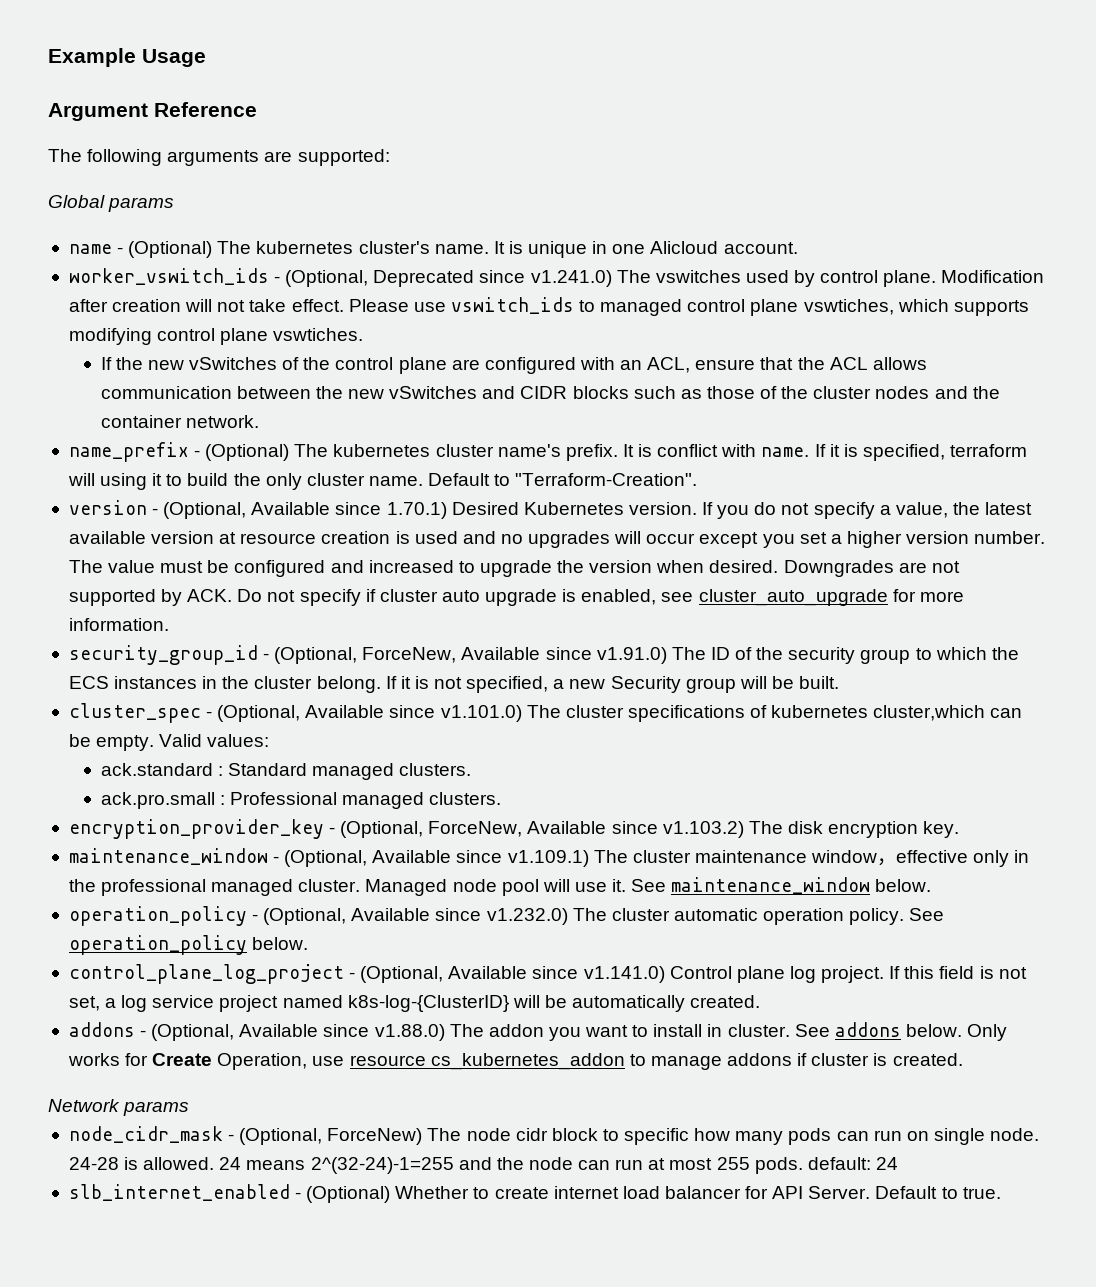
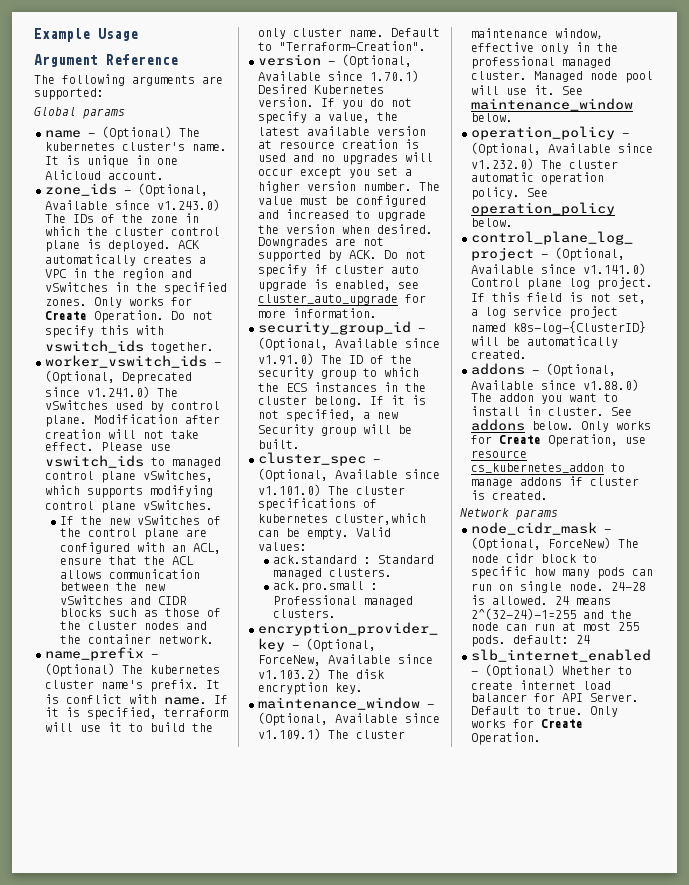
+ zone_ids - (Optional, Available since v1.243.0) The IDs of the zone in which the cluster control plane is deployed. ACK automatically creates a VPC in the region and vSwitches in the specified zones. Only works for Create Operation. Do not specify this with vswitch_ids together.
- worker_vswitch_ids - (Optional, Deprecated since v1.241.0) The vswitches used by control plane.
+ worker_vswitch_ids - (Optional, Deprecated since v1.241.0) The vSwitches used by control plane.
- Please use vswitch_ids to managed control plane vswtiches, which supports modifying control plane vswtiches.
+ Please use vswitch_ids to managed control plane vSwitches, which supports modifying control plane vSwitches.
- If it is specified, terraform will using it to build the only cluster name.
+ If it is specified, terraform will use it to build the only cluster name.
- security_group_id - (Optional, ForceNew, Available since v1.91.0) The ID of the security group to which the ECS instances in the cluster belong.
+ security_group_id - (Optional, Available since v1.91.0) The ID of the security group to which the ECS instances in the cluster belong.
- Default to true.
+ Default to true. Only works for Create Operation.

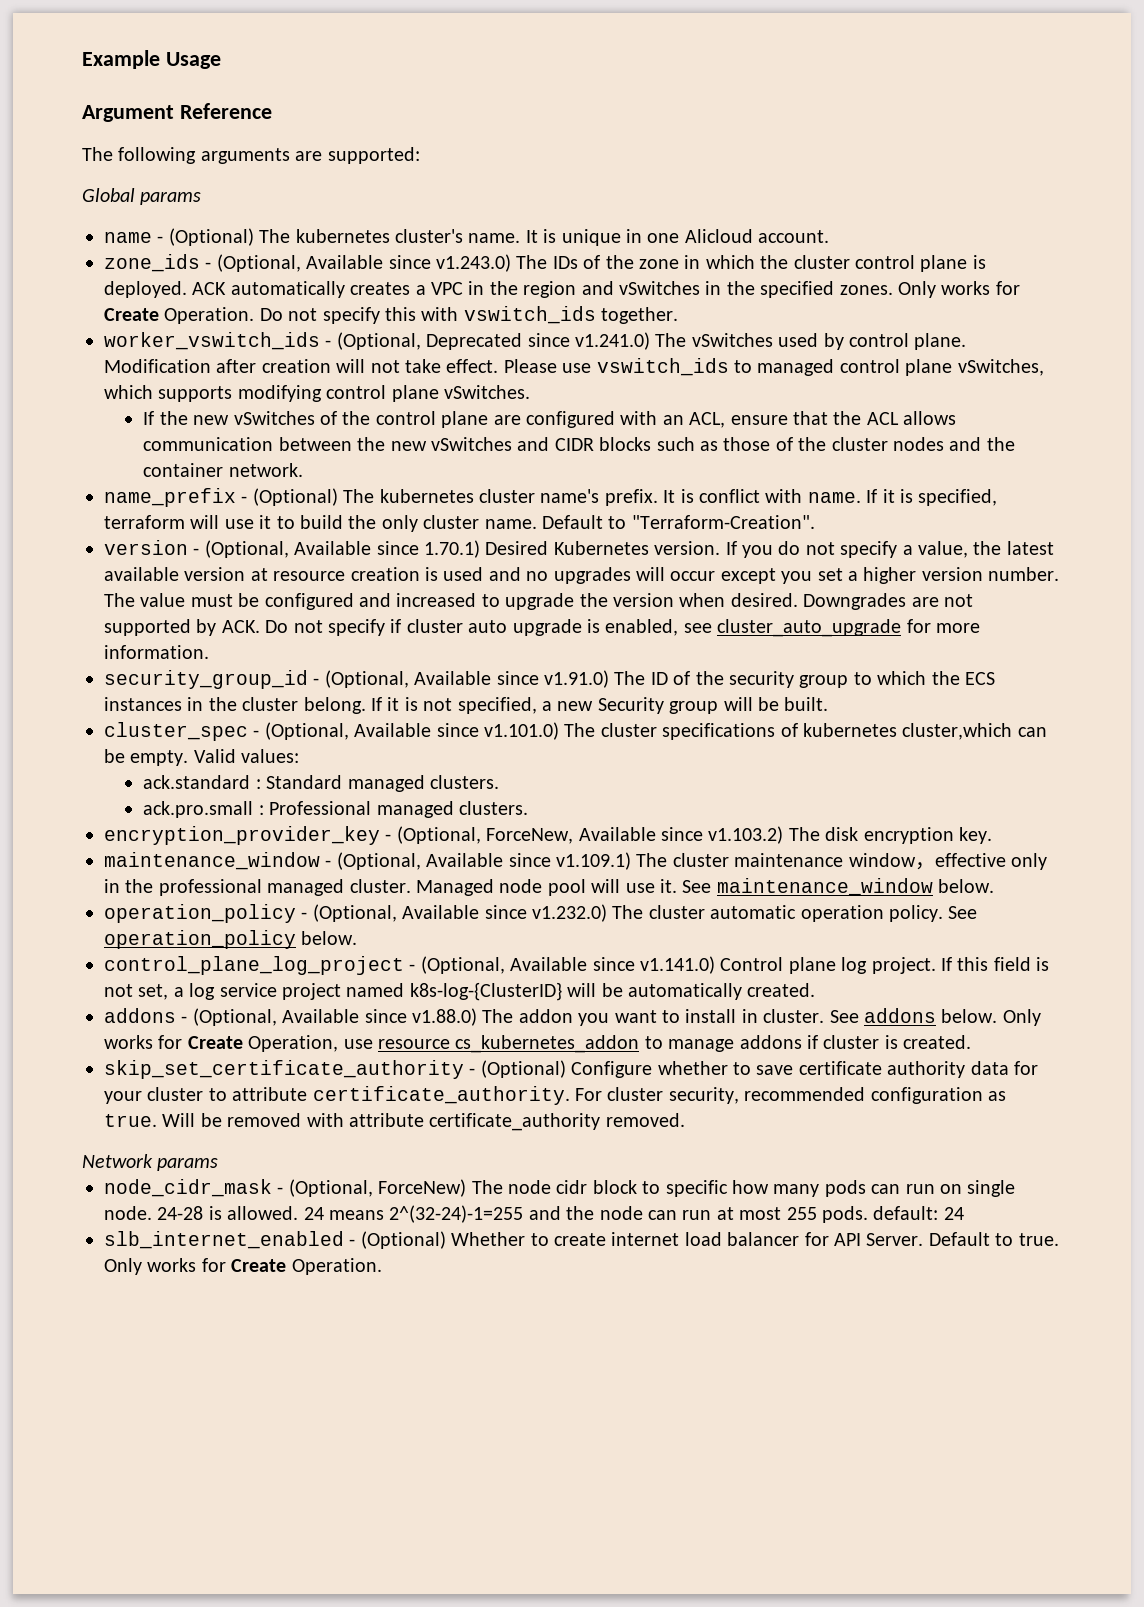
+ skip_set_certificate_authority - (Optional) Configure whether to save certificate authority data for your cluster to attribute certificate_authority. For cluster security, recommended configuration as true. Will be removed with attribute certificate_authority removed.

